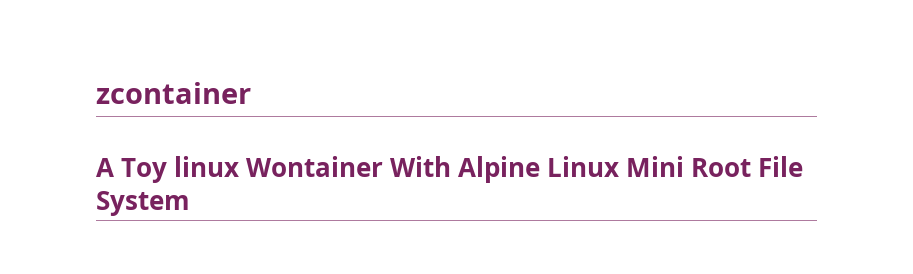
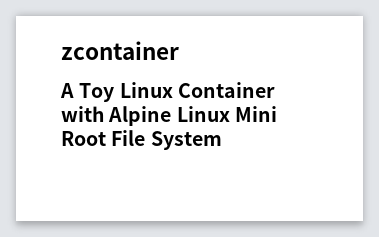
- A Toy linux Wontainer With Alpine Linux Mini Root File System
+ A Toy Linux Container with Alpine Linux Mini Root File System

